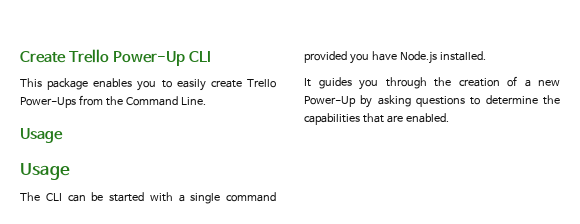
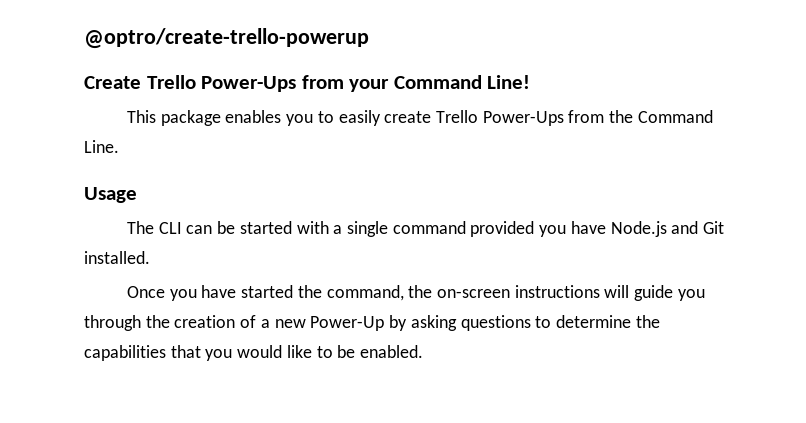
+ @optro/create-trello-powerup
- Create Trello Power-Up CLI
+ Create Trello Power-Ups from your Command Line!
  This package enables you to easily create Trello Power-Ups from the Command Line.
- Usage
- The CLI can be started with a single command provided you have Node.js installed.
+ The CLI can be started with a single command provided you have Node.js and Git installed.
- It guides you through the creation of a new Power-Up by asking questions to determine the capabilities that are enabled.
+ Once you have started the command, the on-screen instructions will guide you through the creation of a new Power-Up by asking questions to determine the capabilities that you would like to be enabled.

